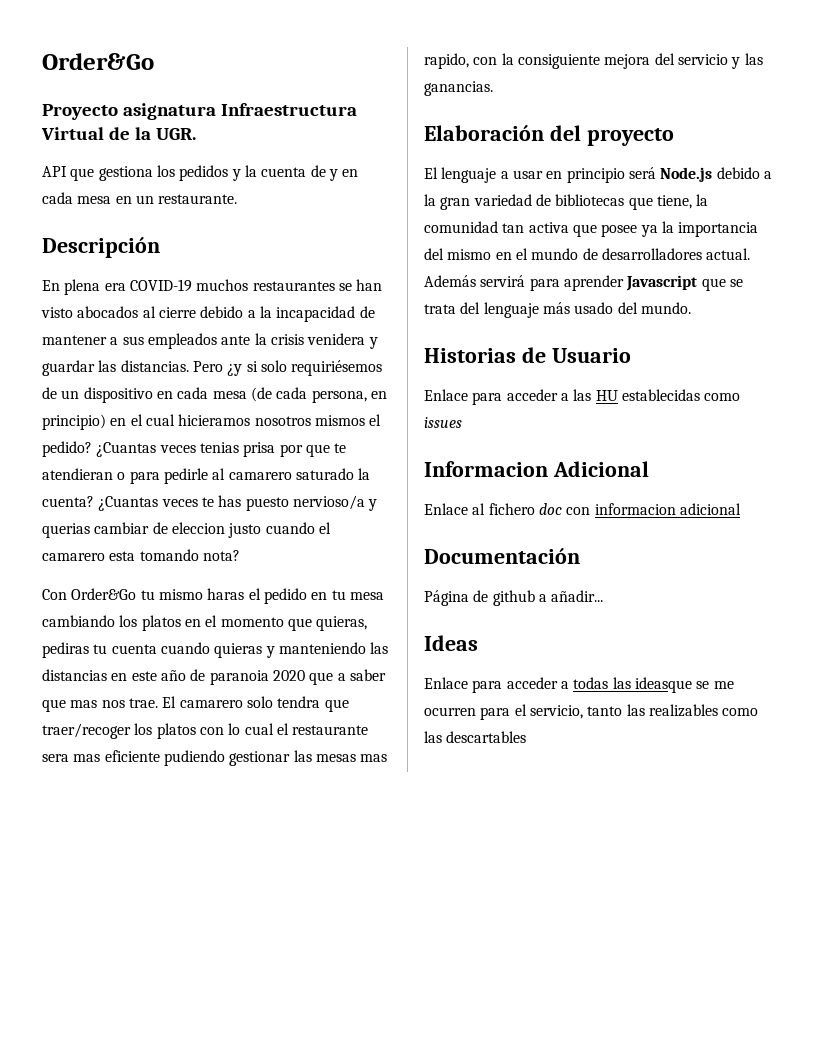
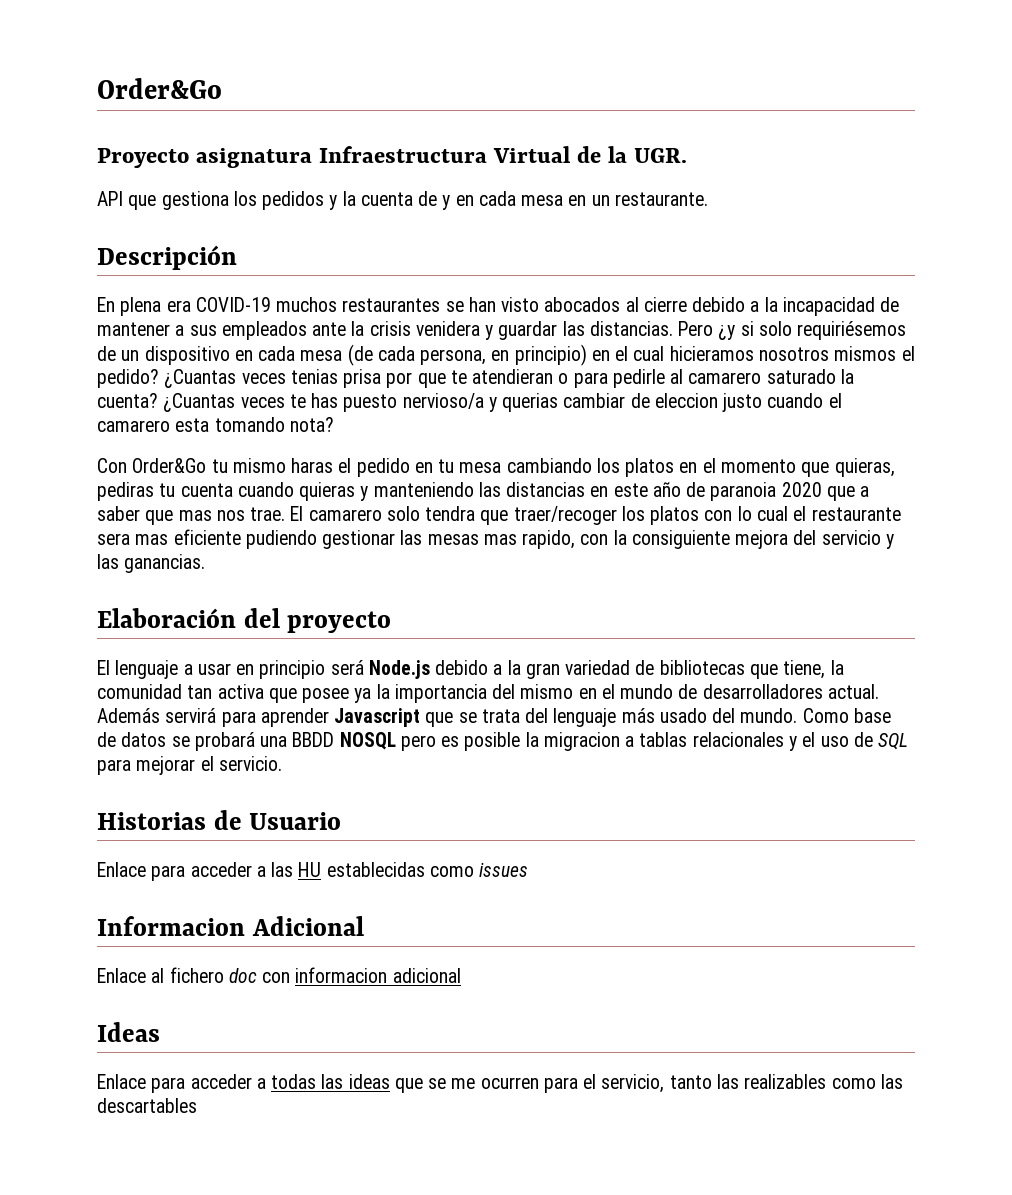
+ Como base de datos se probará una BBDD NOSQL pero es posible la migracion a tablas relacionales y el uso de SQL para mejorar el servicio.
- Documentación
- Página de github a añadir...
- Enlace para acceder a todas las ideasque se me ocurren para el servicio, tanto las realizables como las descartables
+ Enlace para acceder a todas las ideas que se me ocurren para el servicio, tanto las realizables como las descartables

